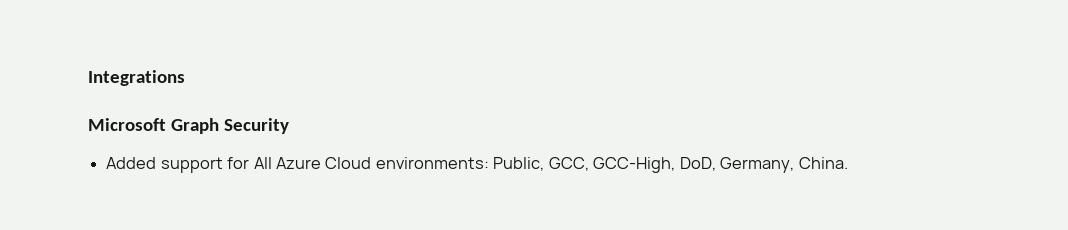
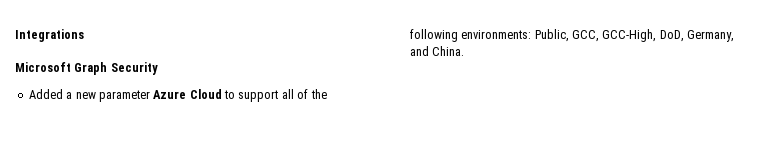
- Added support for All Azure Cloud environments: Public, GCC, GCC-High, DoD, Germany, China.
+ Added a new parameter Azure Cloud to support all of the following environments: Public, GCC, GCC-High, DoD, Germany, and China.

